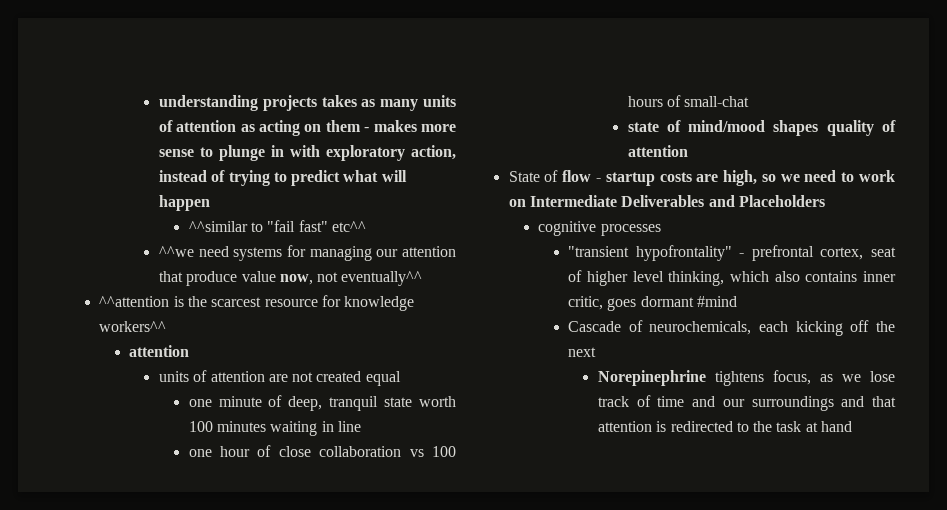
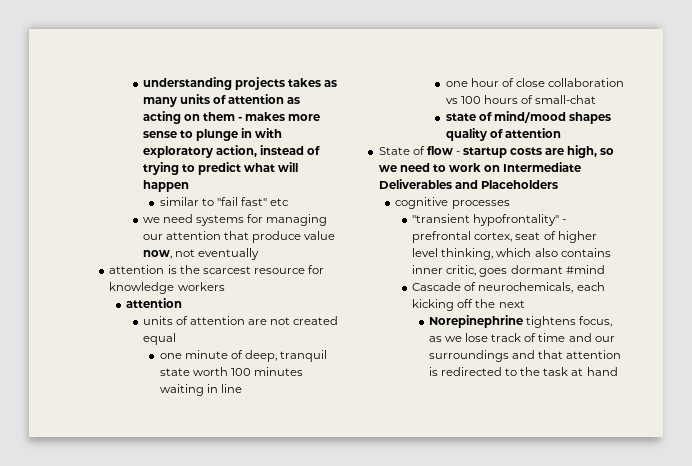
- ^^similar to "fail fast" etc^^
- ^^we need systems for managing our attention that produce value now, not eventually^^
- ^^attention is the scarcest resource for knowledge workers^^
+ similar to "fail fast" etc
+ we need systems for managing our attention that produce value now, not eventually
+ attention is the scarcest resource for knowledge workers

